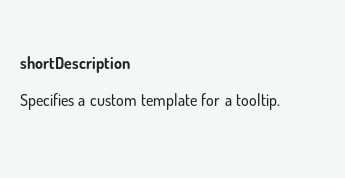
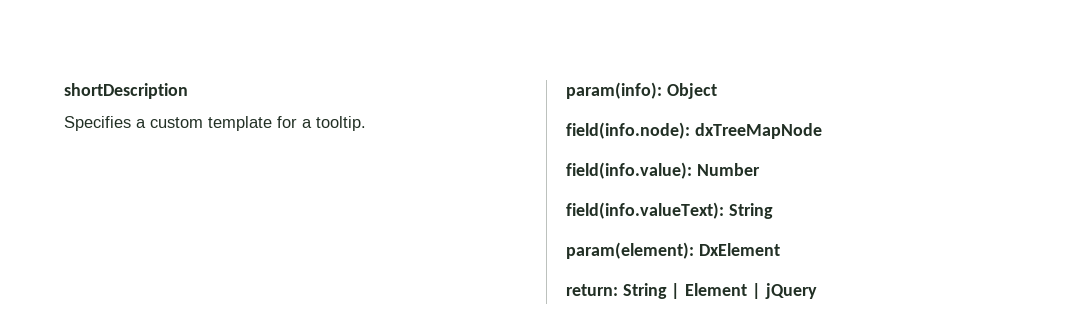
+ param(info): Object
+ field(info.node): dxTreeMapNode
+ field(info.value): Number
+ field(info.valueText): String
+ param(element): DxElement
+ return: String | Element | jQuery

